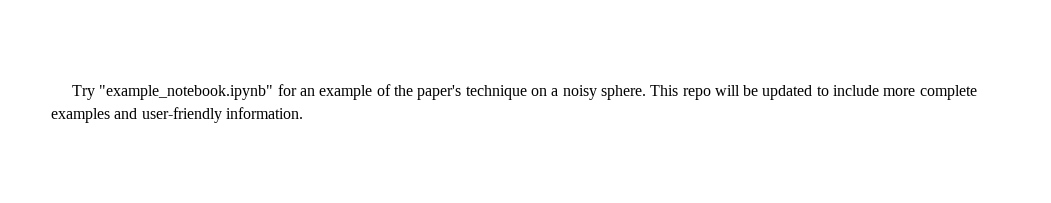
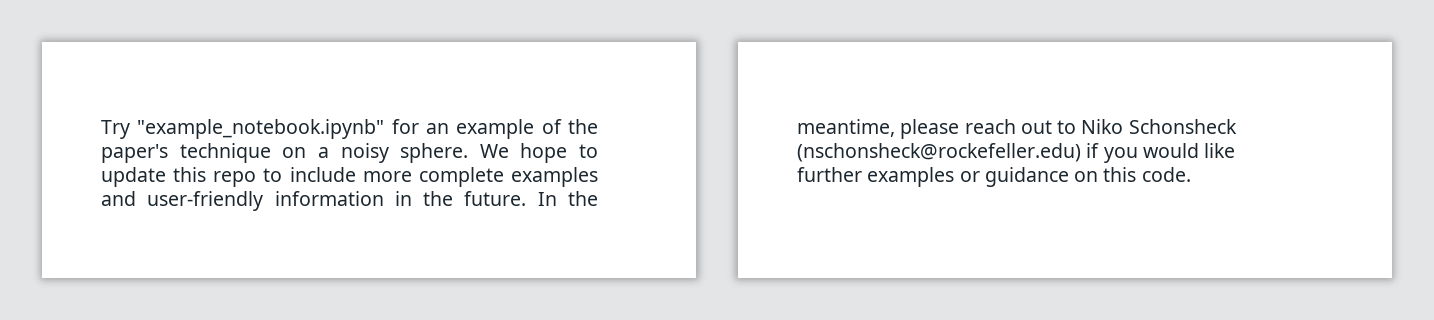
- This repo will be updated to include more complete examples and user-friendly information.
+ We hope to update this repo to include more complete examples and user-friendly information in the future. In the meantime, please reach out to Niko Schonsheck (nschonsheck@rockefeller.edu) if you would like further examples or guidance on this code.

